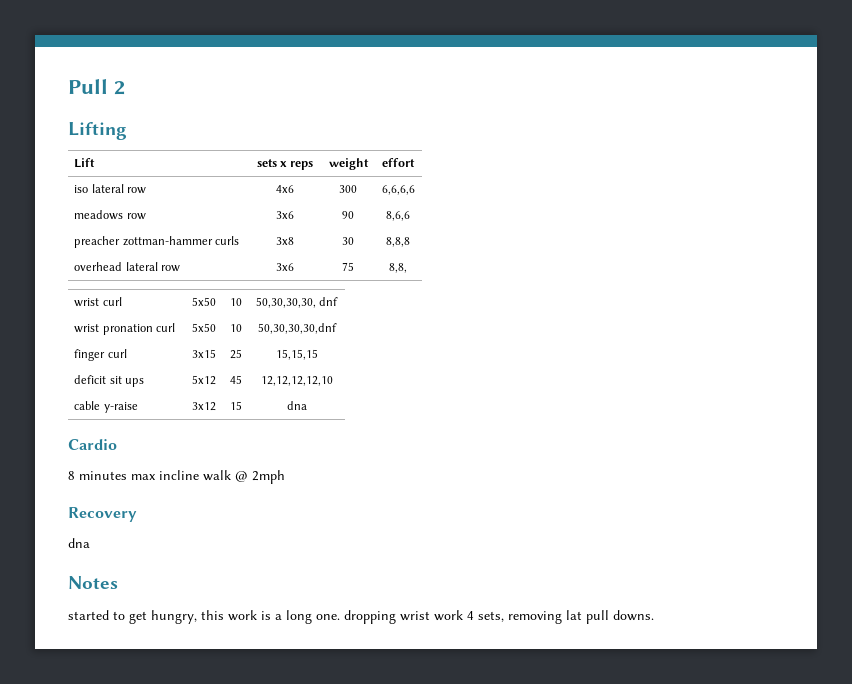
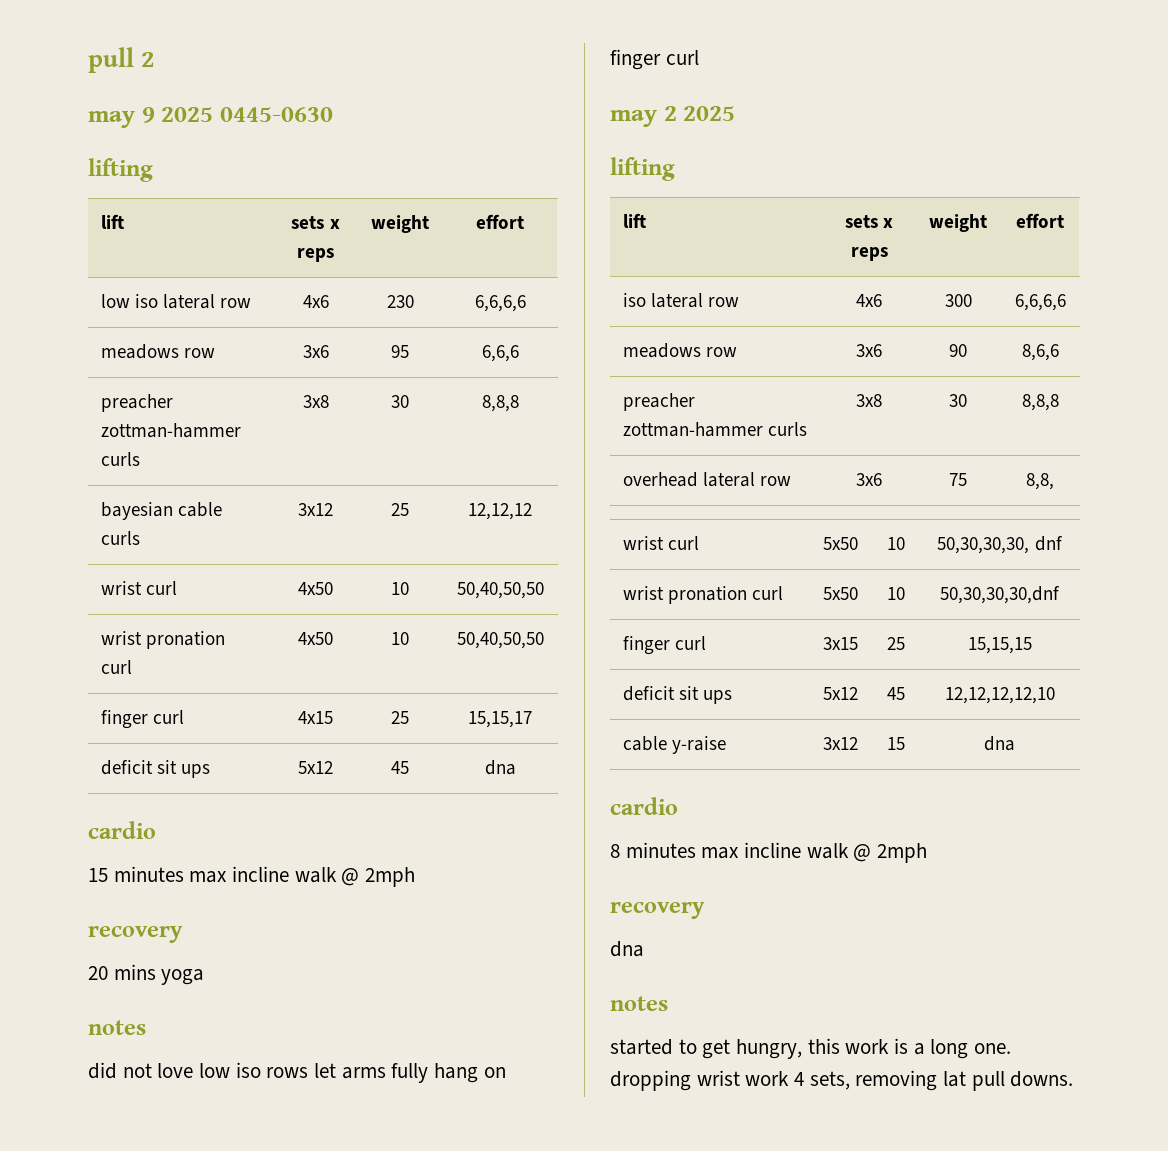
- Pull 2
+ pull 2
- Lifting
- Lift | sets x reps | weight | effort
+ may 9 2025 0445-0630
+ lifting
+ lift | sets x reps | weight | effort
+ low iso lateral row | 4x6 | 230 | 6,6,6,6
+ meadows row | 3x6 | 95 | 6,6,6
+ preacher zottman-hammer curls | 3x8 | 30 | 8,8,8
+ bayesian cable curls | 3x12 | 25 | 12,12,12
+ wrist curl | 4x50 | 10 | 50,40,50,50
+ wrist pronation curl | 4x50 | 10 | 50,40,50,50
+ finger curl | 4x15 | 25 | 15,15,17
+ deficit sit ups | 5x12 | 45 | dna
+ cardio
+ 15 minutes max incline walk @ 2mph
+ recovery
+ 20 mins yoga
+ notes
+ did not love low iso rows let arms fully hang on finger curl
+ may 2 2025
+ lifting
+ lift | sets x reps | weight | effort
  cable y-raise | 3x12 | 15 | dna
- Cardio
+ cardio
  8 minutes max incline walk @ 2mph
- Recovery
+ recovery
  dna
- Notes
+ notes

